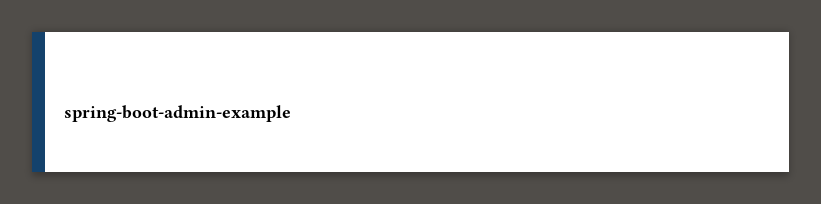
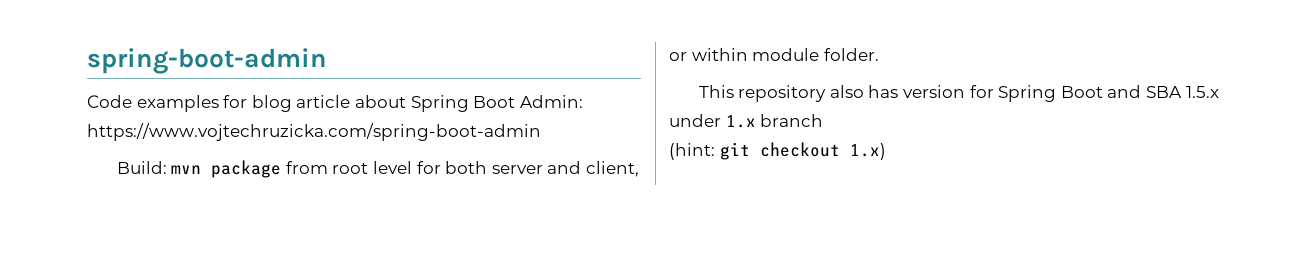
- spring-boot-admin-example
+ spring-boot-admin
+ Code examples for blog article about Spring Boot Admin: https://www.vojtechruzicka.com/spring-boot-admin
+ Build: mvn package from root level for both server and client, or within module folder.
+ This repository also has version for Spring Boot and SBA 1.5.x under 1.x branch
+ (hint: git checkout 1.x)

